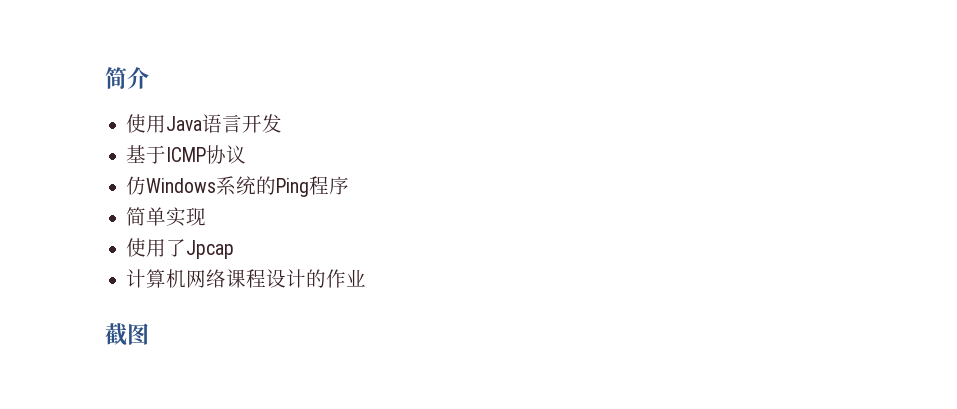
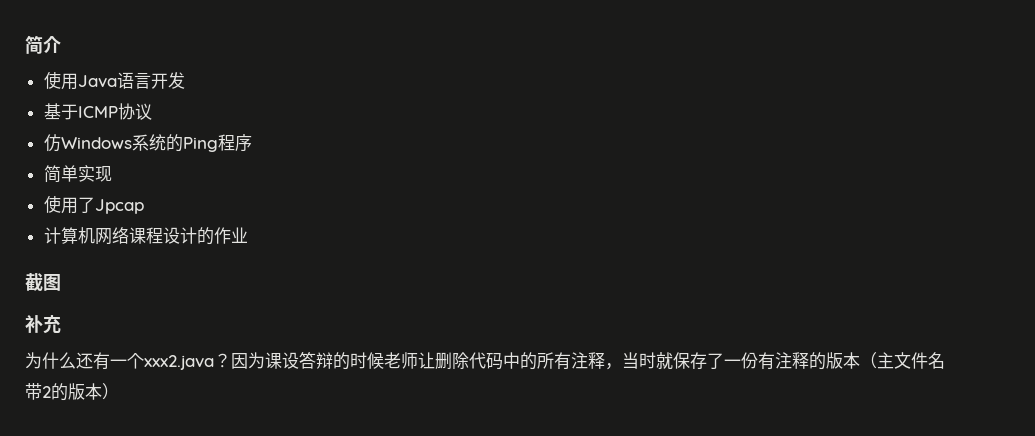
+ 补充
+ 为什么还有一个xxx2.java？因为课设答辩的时候老师让删除代码中的所有注释，当时就保存了一份有注释的版本（主文件名带2的版本）

